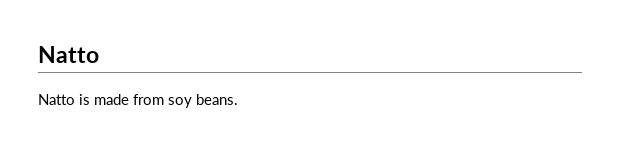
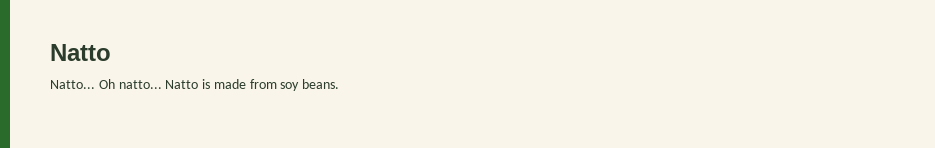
+ Natto... Oh natto...

